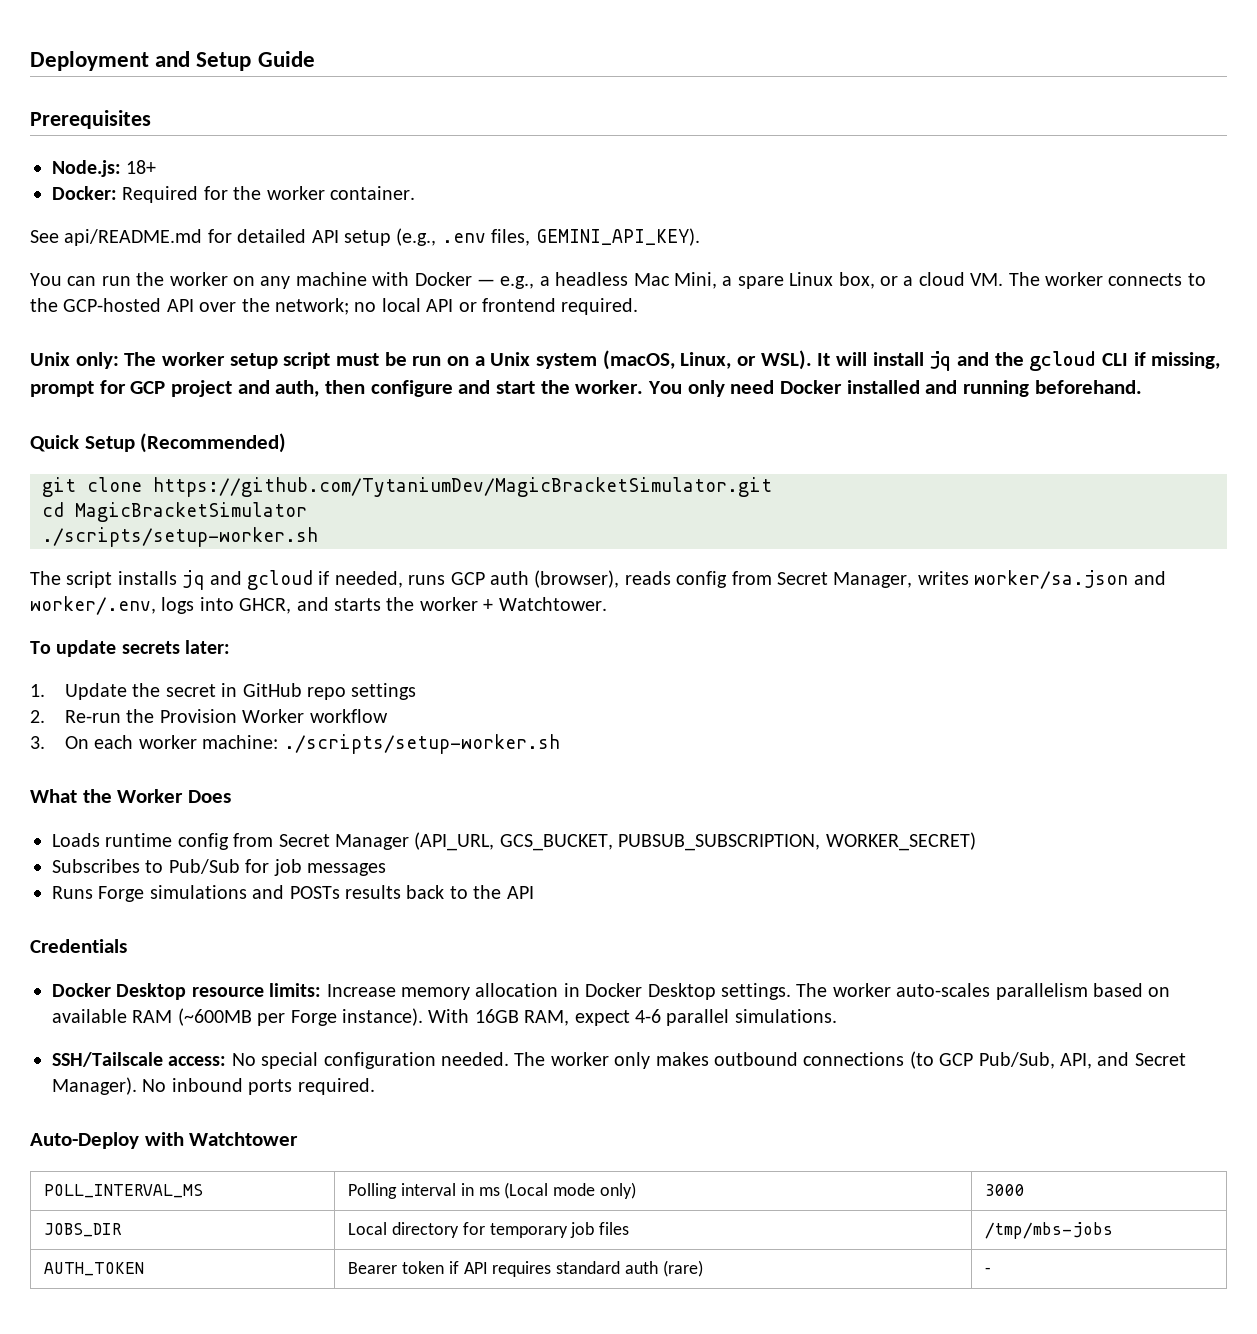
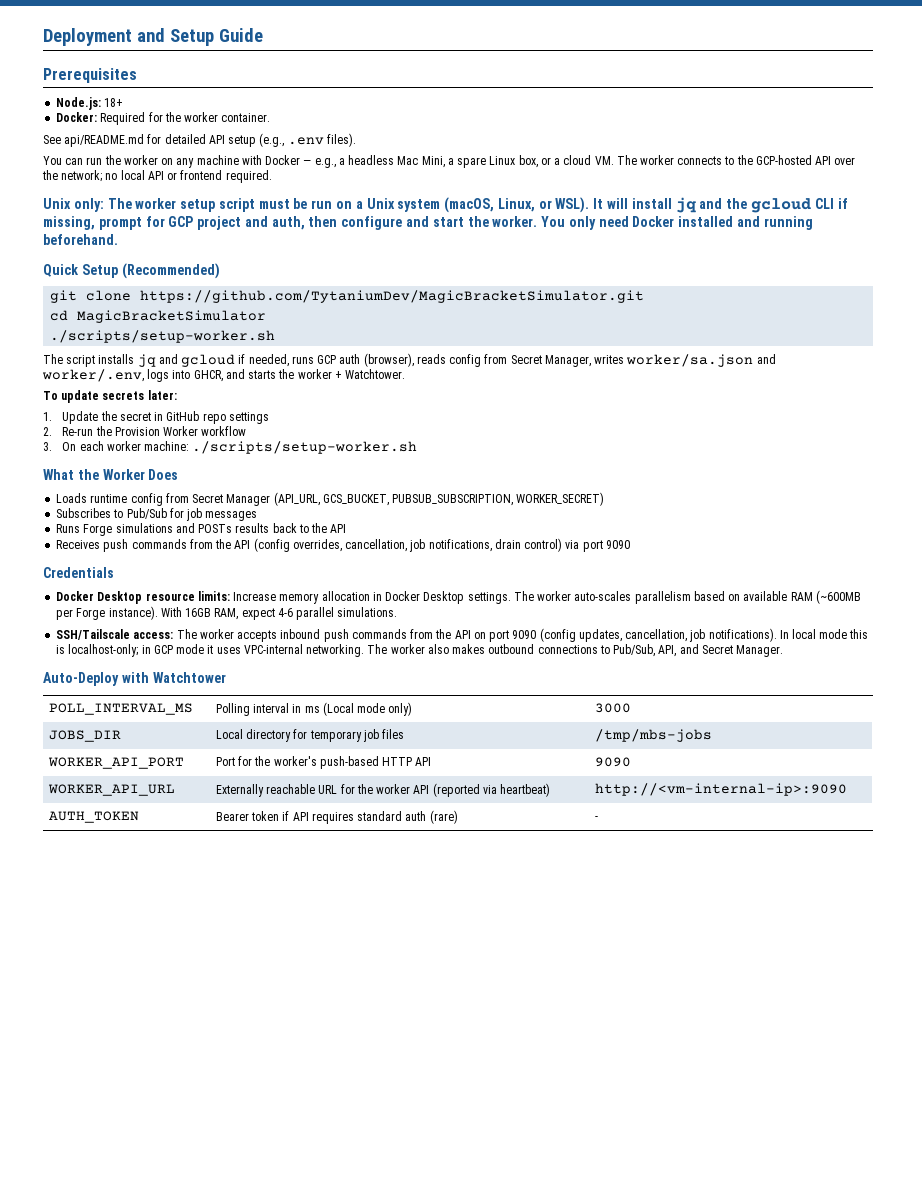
- See api/README.md for detailed API setup (e.g., .env files, GEMINI_API_KEY).
+ See api/README.md for detailed API setup (e.g., .env files).
+ Receives push commands from the API (config overrides, cancellation, job notifications, drain control) via port 9090
- SSH/Tailscale access: No special configuration needed. The worker only makes outbound connections (to GCP Pub/Sub, API, and Secret Manager). No inbound ports required.
+ SSH/Tailscale access: The worker accepts inbound push commands from the API on port 9090 (config updates, cancellation, job notifications). In local mode this is localhost-only; in GCP mode it uses VPC-internal networking. The worker also makes outbound connections to Pub/Sub, API, and Secret Manager.
+ WORKER_API_PORT | Port for the worker's push-based HTTP API | 9090
+ WORKER_API_URL | Externally reachable URL for the worker API (reported via heartbeat) | http://<vm-internal-ip>:9090

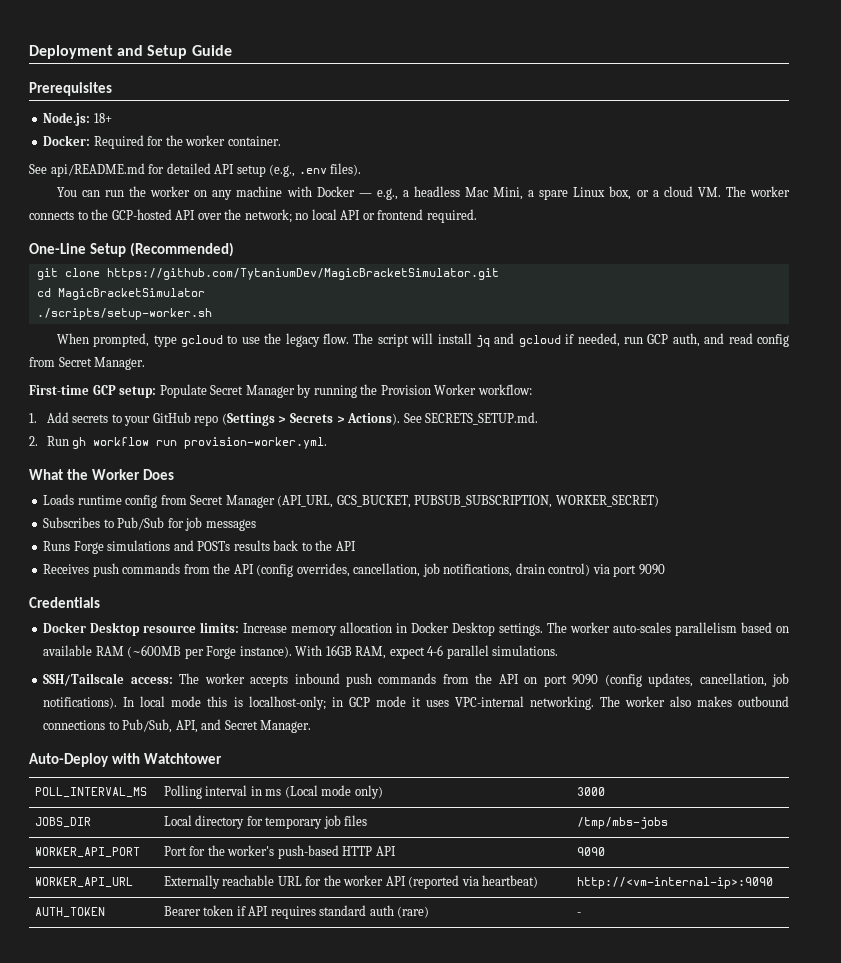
- Unix only: The worker setup script must be run on a Unix system (macOS, Linux, or WSL). It will install jq and the gcloud CLI if missing, prompt for GCP project and auth, then configure and start the worker. You only need Docker installed and running beforehand.
- Quick Setup (Recommended)
+ One-Line Setup (Recommended)
- The script installs jq and gcloud if needed, runs GCP auth (browser), reads config from Secret Manager, writes worker/sa.json and worker/.env, logs into GHCR, and starts the worker + Watchtower.
- To update secrets later:
- 1. Update the secret in GitHub repo settings
- 2. Re-run the Provision Worker workflow
- 3. On each worker machine: ./scripts/setup-worker.sh
+ When prompted, type gcloud to use the legacy flow. The script will install jq and gcloud if needed, run GCP auth, and read config from Secret Manager.
+ First-time GCP setup: Populate Secret Manager by running the Provision Worker workflow:
+ 1. Add secrets to your GitHub repo (Settings > Secrets > Actions). See SECRETS_SETUP.md.
+ 2. Run gh workflow run provision-worker.yml.

